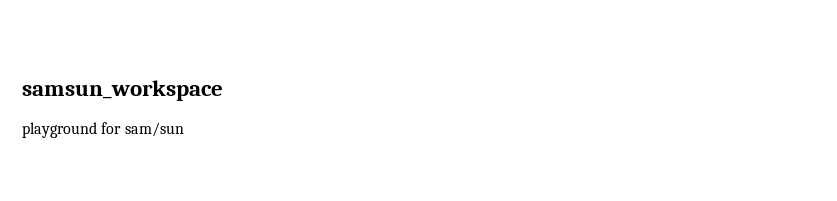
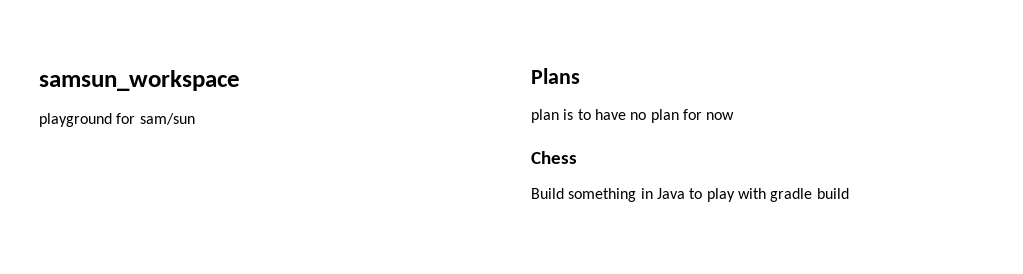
+ Plans
+ plan is to have no plan for now
+ Chess
+ Build something in Java to play with gradle build

